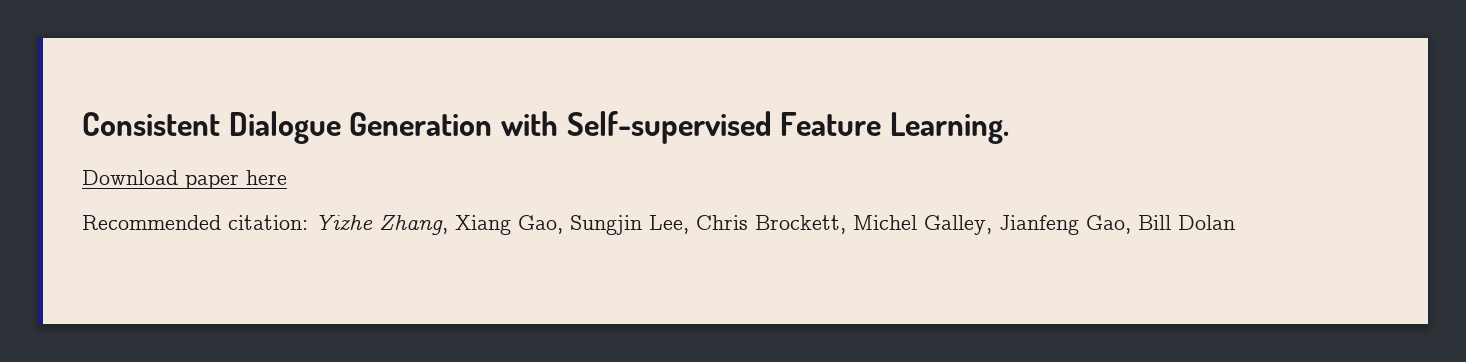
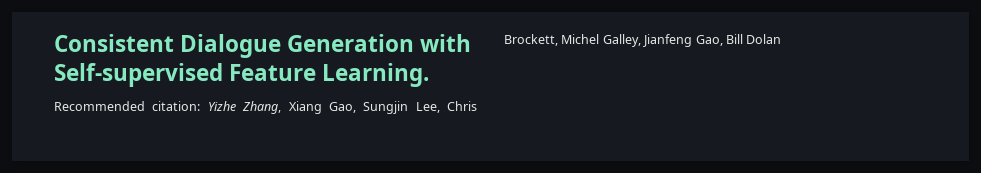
- Download paper here

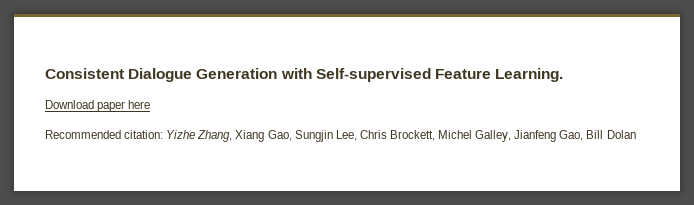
+ Download paper here

